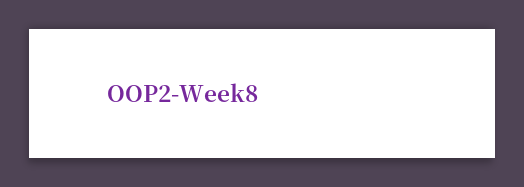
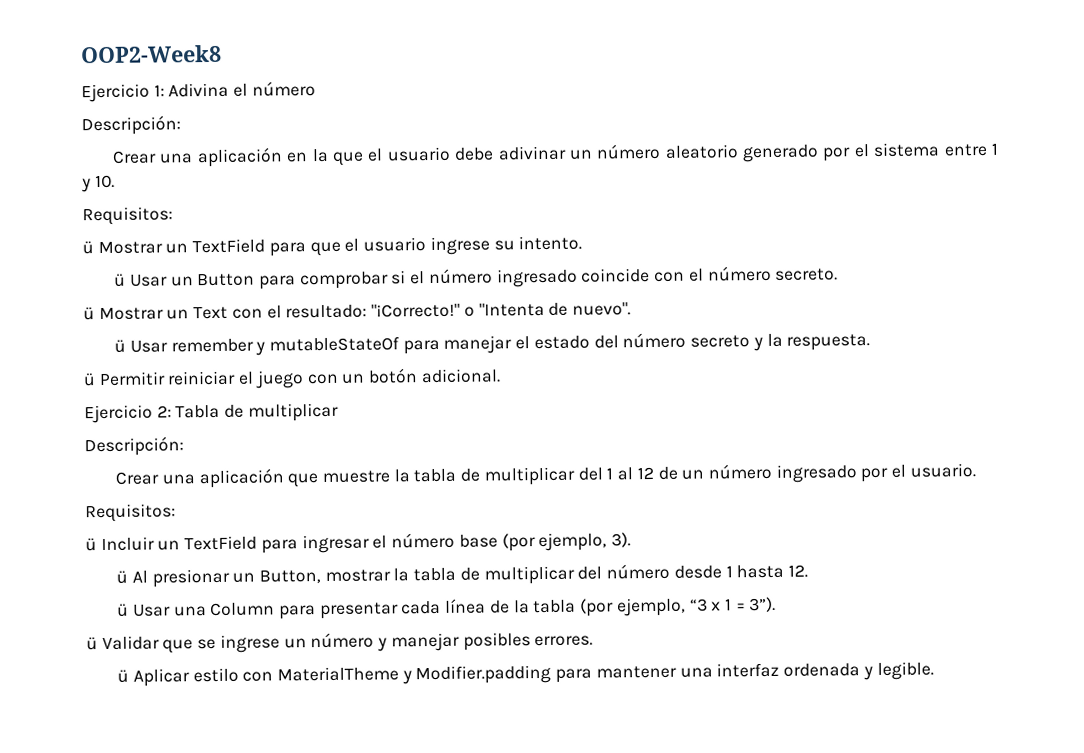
+ Ejercicio 1: Adivina el número
+ Descripción:
+ Crear una aplicación en la que el usuario debe adivinar un número aleatorio generado por el sistema entre 1 y 10.
+ Requisitos:
+ ü Mostrar un TextField para que el usuario ingrese su intento.
+ ü Usar un Button para comprobar si el número ingresado coincide con el número secreto.
+ ü Mostrar un Text con el resultado: "¡Correcto!" o "Intenta de nuevo".
+ ü Usar remember y mutableStateOf para manejar el estado del número secreto y la respuesta.
+ ü Permitir reiniciar el juego con un botón adicional.
+ Ejercicio 2: Tabla de multiplicar
+ Descripción:
+ Crear una aplicación que muestre la tabla de multiplicar del 1 al 12 de un número ingresado por el usuario.
+ Requisitos:
+ ü Incluir un TextField para ingresar el número base (por ejemplo, 3).
+ ü Al presionar un Button, mostrar la tabla de multiplicar del número desde 1 hasta 12.
+ ü Usar una Column para presentar cada línea de la tabla (por ejemplo, “3 x 1 = 3”).
+ ü Validar que se ingrese un número y manejar posibles errores.
+ ü Aplicar estilo con MaterialTheme y Modifier.padding para mantener una interfaz ordenada y legible.

